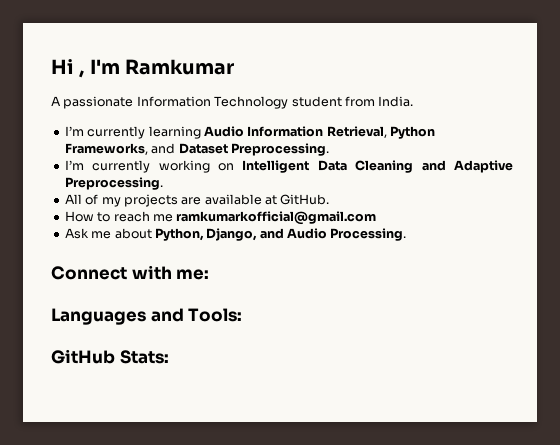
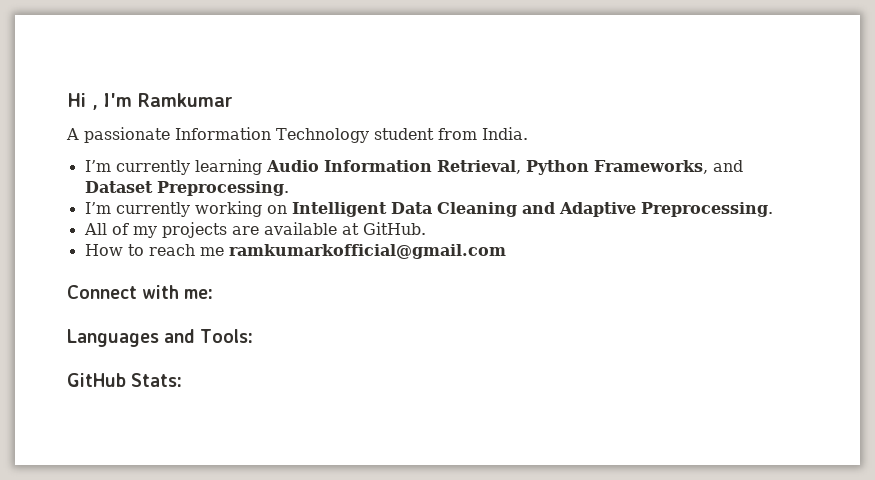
- Ask me about Python, Django, and Audio Processing.

